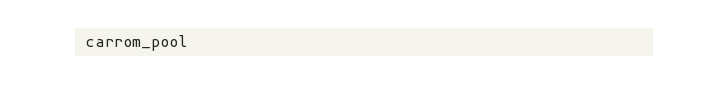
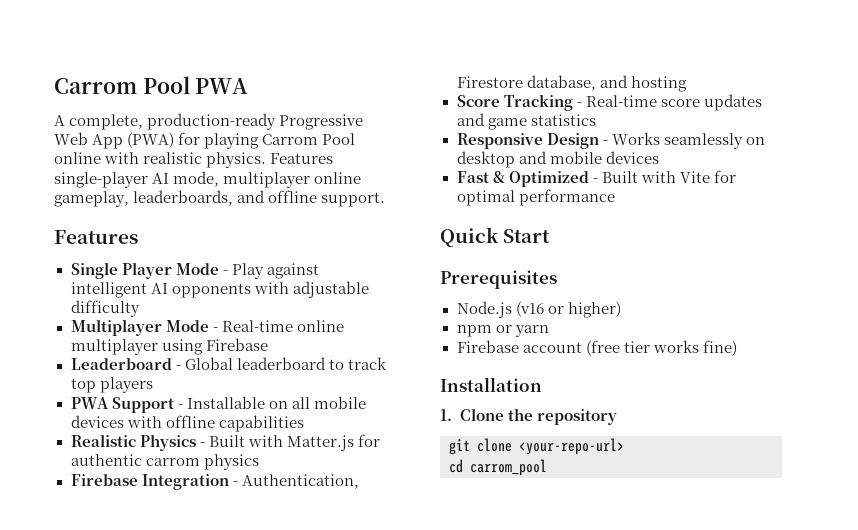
- carrom_pool
+ Carrom Pool PWA
+ A complete, production-ready Progressive Web App (PWA) for playing Carrom Pool online with realistic physics. Features single-player AI mode, multiplayer online gameplay, leaderboards, and offline support.
+ Features
+ Single Player Mode - Play against intelligent AI opponents with adjustable difficulty
+ Multiplayer Mode - Real-time online multiplayer using Firebase
+ Leaderboard - Global leaderboard to track top players
+ PWA Support - Installable on all mobile devices with offline capabilities
+ Realistic Physics - Built with Matter.js for authentic carrom physics
+ Firebase Integration - Authentication, Firestore database, and hosting
+ Score Tracking - Real-time score updates and game statistics
+ Responsive Design - Works seamlessly on desktop and mobile devices
+ Fast & Optimized - Built with Vite for optimal performance
+ Quick Start
+ Prerequisites
+ Node.js (v16 or higher)
+ npm or yarn
+ Firebase account (free tier works fine)
+ Installation
+ 1. Clone the repository
+ git clone <your-repo-url>
+ cd carrom_pool

